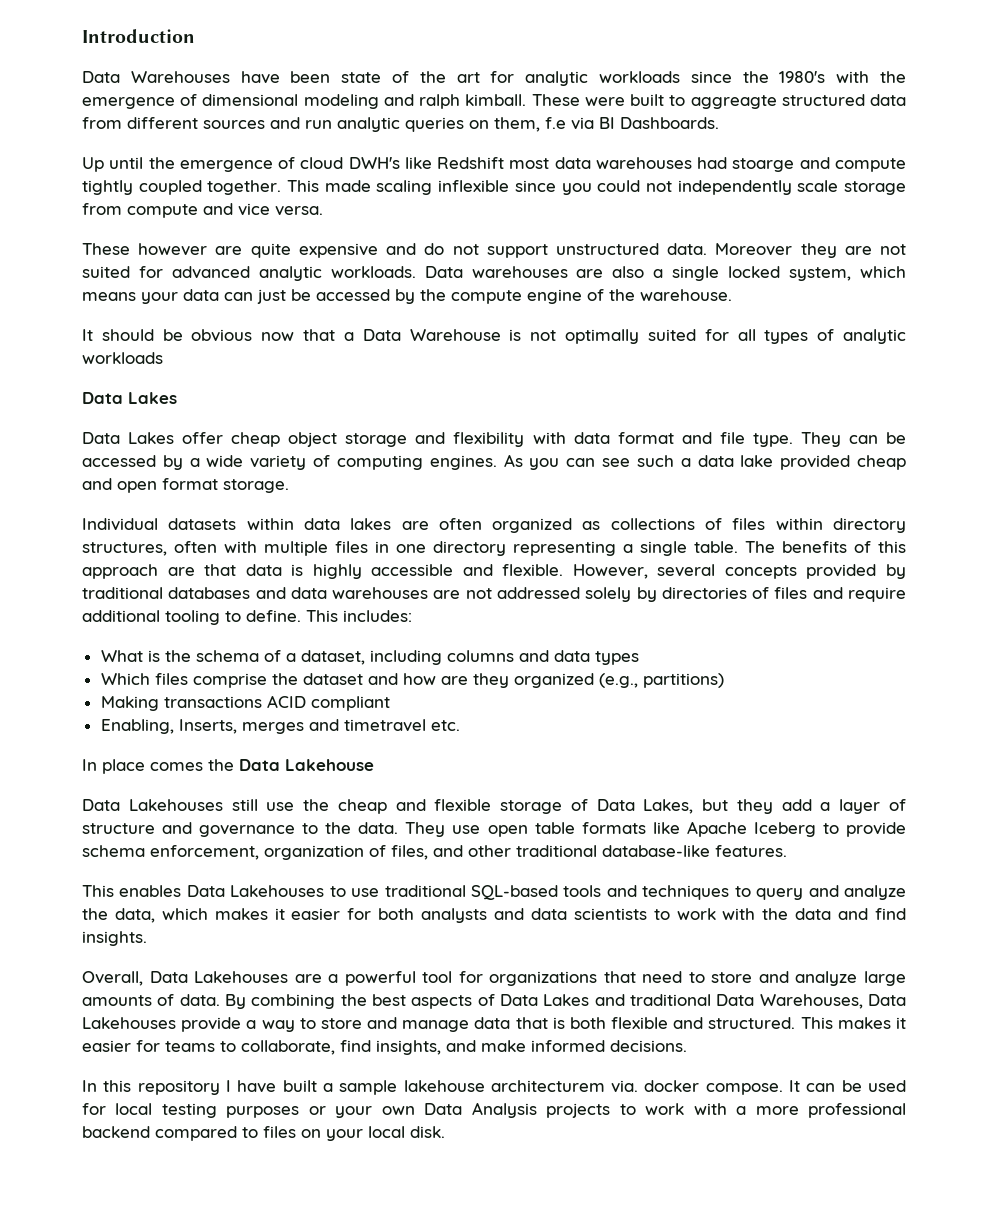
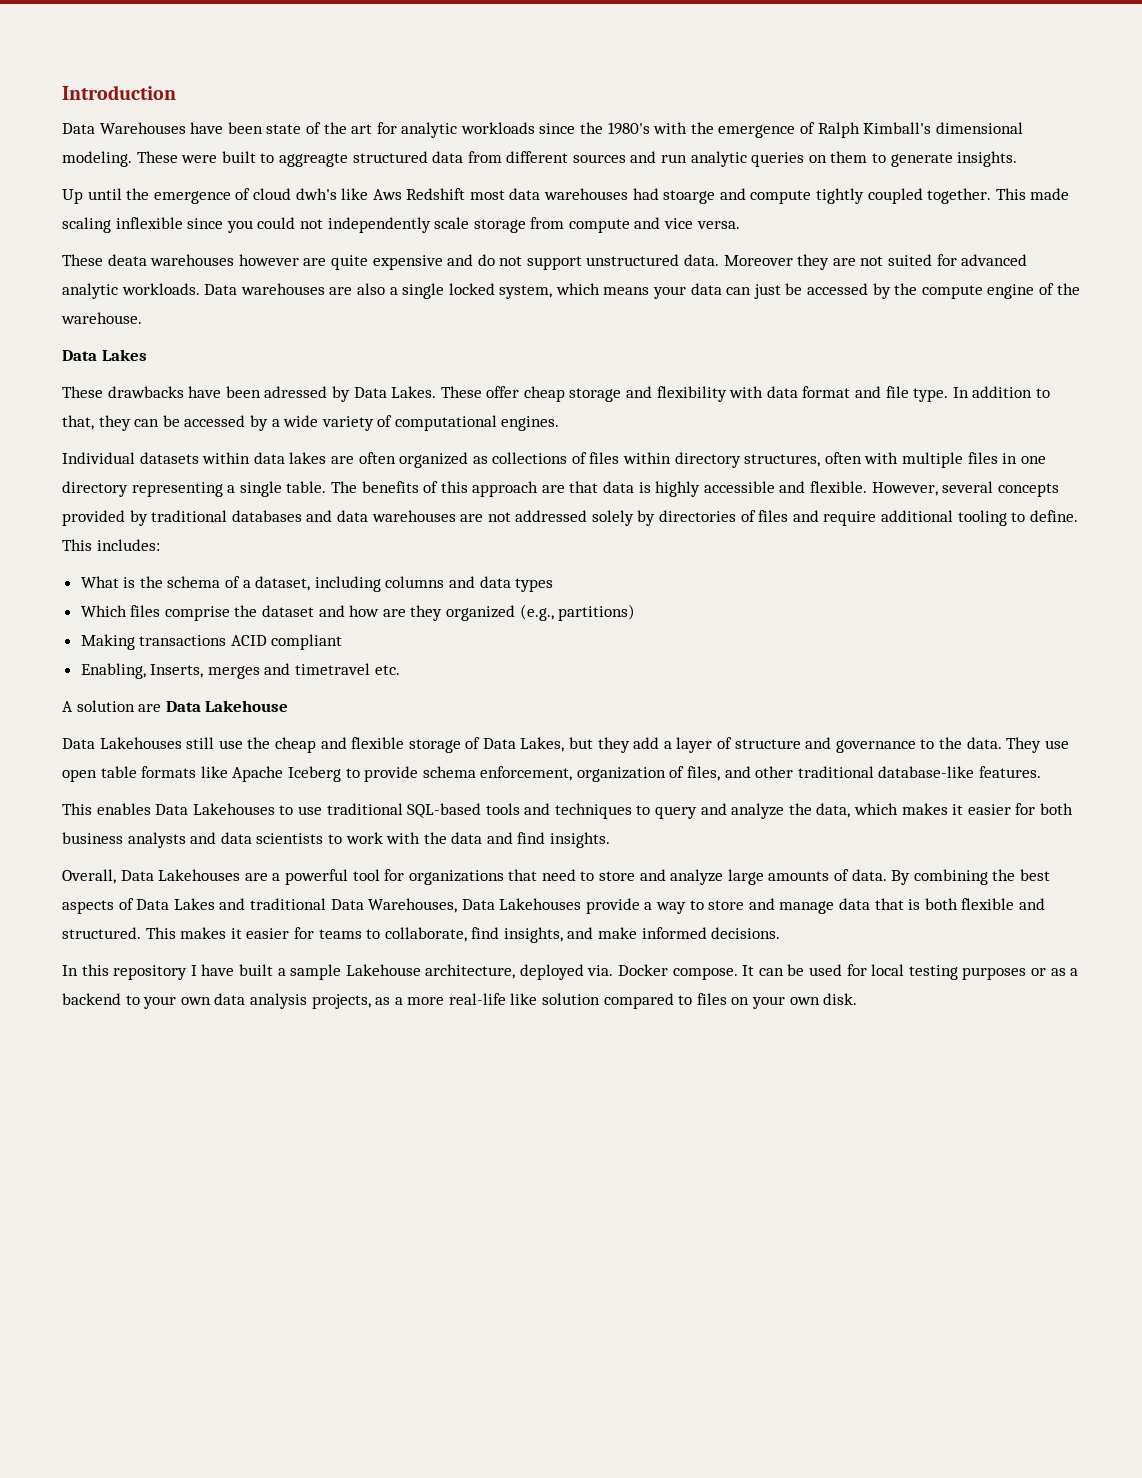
- Data Warehouses have been state of the art for analytic workloads since the 1980's with the emergence of dimensional modeling and ralph kimball.
+ Data Warehouses have been state of the art for analytic workloads since the 1980's with the emergence of Ralph Kimball's dimensional modeling.
- These were built to aggreagte structured data from different sources and run analytic queries on them, f.e via BI Dashboards.
+ These were built to aggreagte structured data from different sources and run analytic queries on them to generate insights.
- Up until the emergence of cloud DWH's like Redshift most data warehouses had stoarge and compute tightly coupled together.
+ Up until the emergence of cloud dwh's like Aws Redshift most data warehouses had stoarge and compute tightly coupled together.
- These however are quite expensive and do not support unstructured data.
+ These deata warehouses however are quite expensive and do not support unstructured data.
  Data warehouses are also a single locked system, which means your data can just be accessed by the compute engine of the warehouse.
- It should be obvious now that a Data Warehouse is not optimally suited for all types of analytic workloads
  Data Lakes
- Data Lakes offer cheap object storage and flexibility with data format and file type.
+ These drawbacks have been adressed by Data Lakes. These offer cheap storage and flexibility with data format and file type.
- They can be accessed by a wide variety of computing engines. As you can see such a data lake provided cheap and open format storage.
+ In addition to that, they can be accessed by a wide variety of computational engines.
- In place comes the Data Lakehouse
+ A solution are Data Lakehouse
- This enables Data Lakehouses to use traditional SQL-based tools and techniques to query and analyze the data, which makes it easier for both analysts and data scientists to work with the data and find insights.
+ This enables Data Lakehouses to use traditional SQL-based tools and techniques to query and analyze the data, which makes it easier for both business analysts and data scientists to work with the data and find insights.
- In this repository I have built a sample lakehouse architecturem via. docker compose.
+ In this repository I have built a sample Lakehouse architecture, deployed via. Docker compose.
- It can be used for local testing purposes or your own Data Analysis projects to work with a more professional backend compared to files on your local disk.
+ It can be used for local testing purposes or as a backend to your own data analysis projects, as a more real-life like solution compared to files on your own disk.

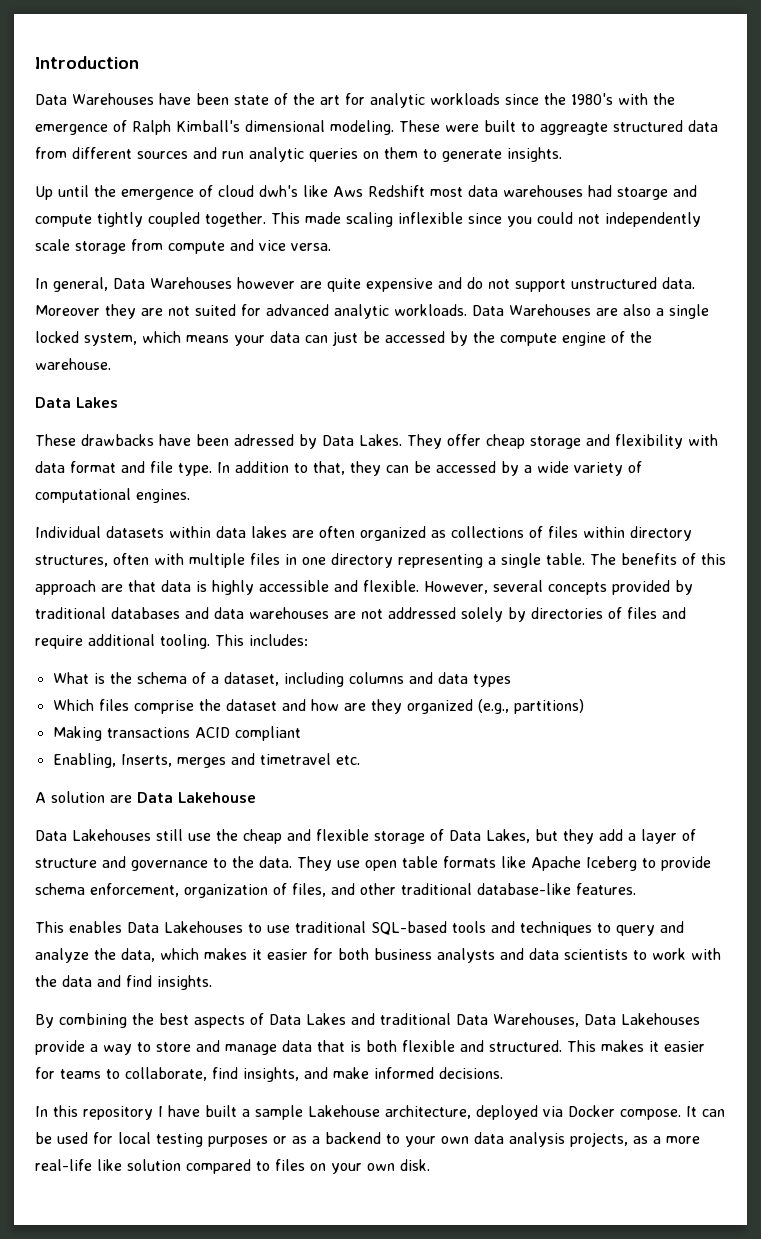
- These deata warehouses however are quite expensive and do not support unstructured data.
+ In general, Data Warehouses however are quite expensive and do not support unstructured data.
- Data warehouses are also a single locked system, which means your data can just be accessed by the compute engine of the warehouse.
+ Data Warehouses are also a single locked system, which means your data can just be accessed by the compute engine of the warehouse.
- These offer cheap storage and flexibility with data format and file type.
+ They offer cheap storage and flexibility with data format and file type.
- However, several concepts provided by traditional databases and data warehouses are not addressed solely by directories of files and require additional tooling to define.
+ However, several concepts provided by traditional databases and data warehouses are not addressed solely by directories of files and require additional tooling.
- Overall, Data Lakehouses are a powerful tool for organizations that need to store and analyze large amounts of data.
- In this repository I have built a sample Lakehouse architecture, deployed via. Docker compose.
+ In this repository I have built a sample Lakehouse architecture, deployed via Docker compose.

